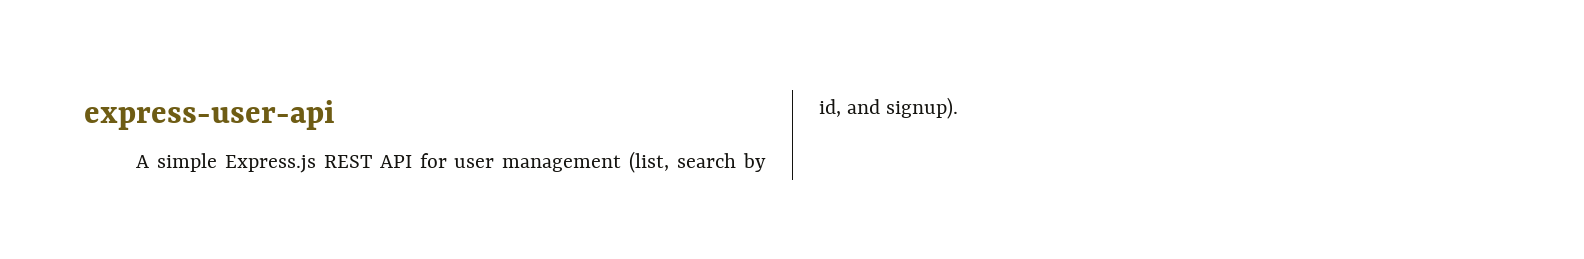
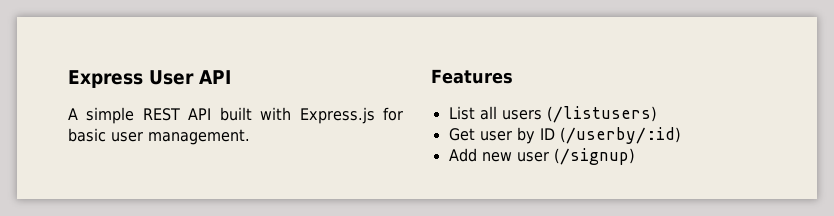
- express-user-api
+ Express User API
- A simple Express.js REST API for user management (list, search by id, and signup).
+ A simple REST API built with Express.js for basic user management.
+ Features
+ List all users (/listusers)
+ Get user by ID (/userby/:id)
+ Add new user (/signup)

